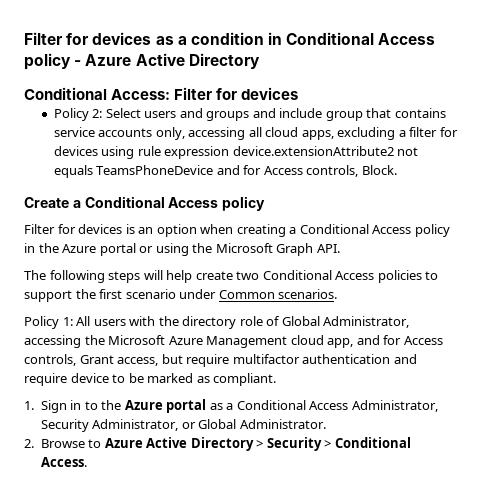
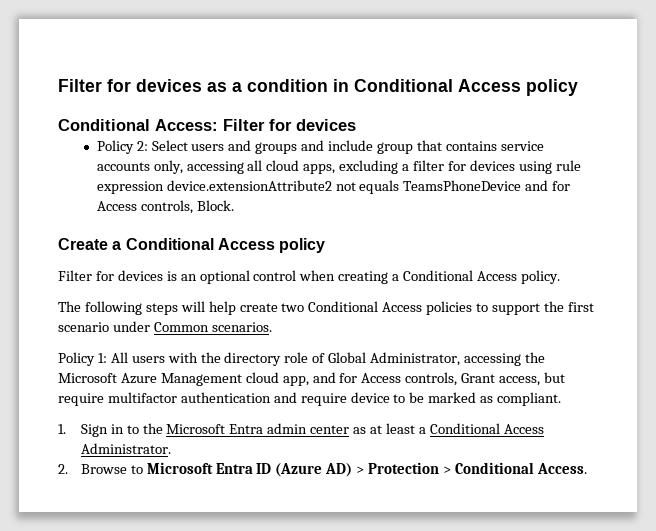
- Filter for devices as a condition in Conditional Access policy - Azure Active Directory
+ Filter for devices as a condition in Conditional Access policy
- Filter for devices is an option when creating a Conditional Access policy in the Azure portal or using the Microsoft Graph API.
+ Filter for devices is an optional control when creating a Conditional Access policy.
- 1. Sign in to the Azure portal as a Conditional Access Administrator, Security Administrator, or Global Administrator.
- 2. Browse to Azure Active Directory > Security > Conditional Access.
+ 1. Sign in to the Microsoft Entra admin center as at least a Conditional Access Administrator.
+ 2. Browse to Microsoft Entra ID (Azure AD) > Protection > Conditional Access.

